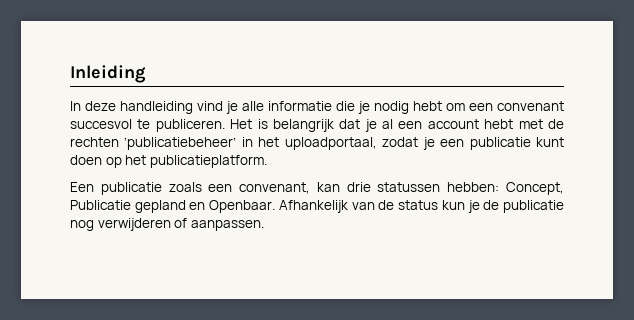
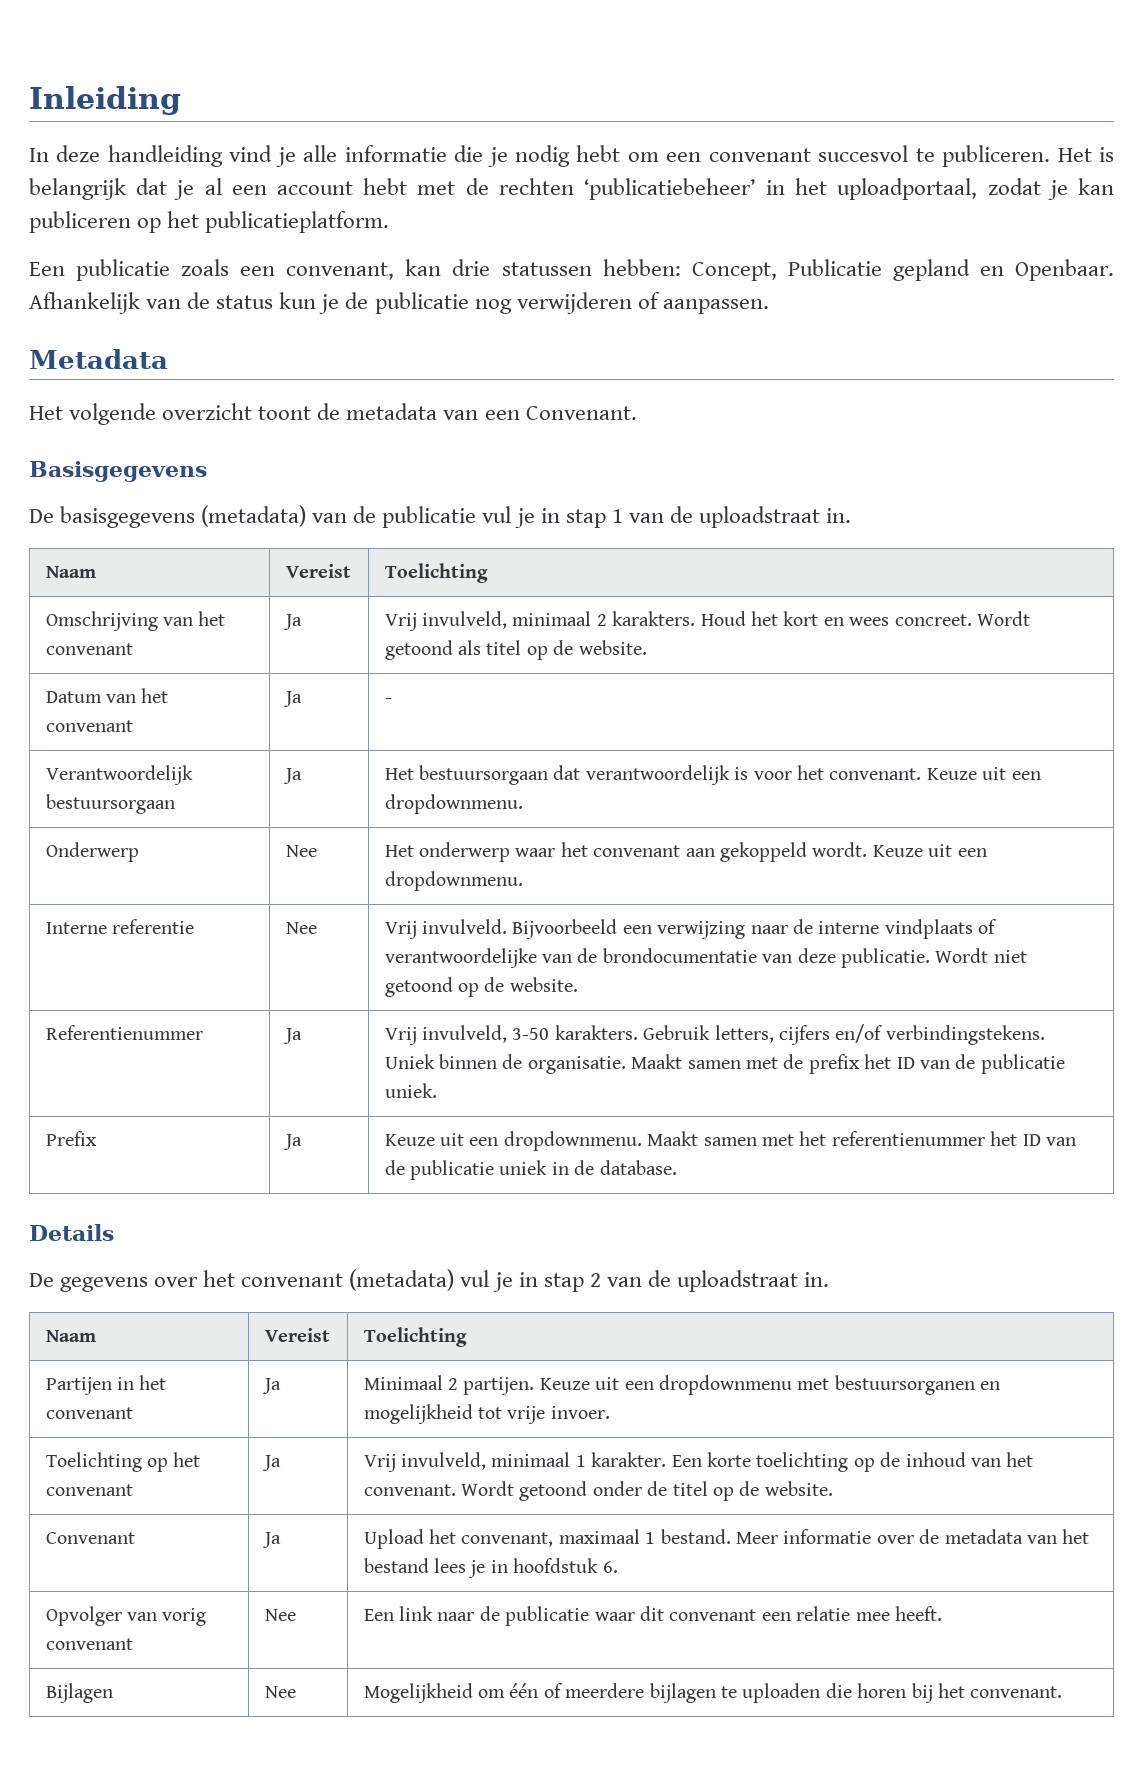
- Het is belangrijk dat je al een account hebt met de rechten ‘publicatiebeheer’ in het uploadportaal, zodat je een publicatie kunt doen op het publicatieplatform.
+ Het is belangrijk dat je al een account hebt met de rechten ‘publicatiebeheer’ in het uploadportaal, zodat je kan publiceren op het publicatieplatform.
+ Metadata
+ Het volgende overzicht toont de metadata van een Convenant.
+ Basisgegevens
+ De basisgegevens (metadata) van de publicatie vul je in stap 1 van de uploadstraat in.
+ Naam | Vereist | Toelichting
+ Omschrijving van het convenant | Ja | Vrij invulveld, minimaal 2 karakters. Houd het kort en wees concreet. Wordt getoond als titel op de website.
+ Datum van het convenant | Ja | -
+ Verantwoordelijk bestuursorgaan | Ja | Het bestuursorgaan dat verantwoordelijk is voor het convenant. Keuze uit een dropdownmenu.
+ Onderwerp | Nee | Het onderwerp waar het convenant aan gekoppeld wordt. Keuze uit een dropdownmenu.
+ Interne referentie | Nee | Vrij invulveld. Bijvoorbeeld een verwijzing naar de interne vindplaats of verantwoordelijke van de brondocumentatie van deze publicatie. Wordt niet getoond op de website.
+ Referentienummer | Ja | Vrij invulveld, 3-50 karakters. Gebruik letters, cijfers en/of verbindingstekens. Uniek binnen de organisatie. Maakt samen met de prefix het ID van de publicatie uniek.
+ Prefix | Ja | Keuze uit een dropdownmenu. Maakt samen met het referentienummer het ID van de publicatie uniek in de database.
+ Details
+ De gegevens over het convenant (metadata) vul je in stap 2 van de uploadstraat in.
+ Naam | Vereist | Toelichting
+ Partijen in het convenant | Ja | Minimaal 2 partijen. Keuze uit een dropdownmenu met bestuursorganen en mogelijkheid tot vrije invoer.
+ Toelichting op het convenant | Ja | Vrij invulveld, minimaal 1 karakter. Een korte toelichting op de inhoud van het convenant. Wordt getoond onder de titel op de website.
+ Convenant | Ja | Upload het convenant, maximaal 1 bestand. Meer informatie over de metadata van het bestand lees je in hoofdstuk 6.
+ Opvolger van vorig convenant | Nee | Een link naar de publicatie waar dit convenant een relatie mee heeft.
+ Bijlagen | Nee | Mogelijkheid om één of meerdere bijlagen te uploaden die horen bij het convenant.

